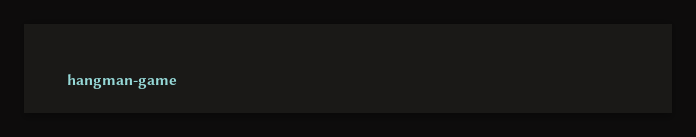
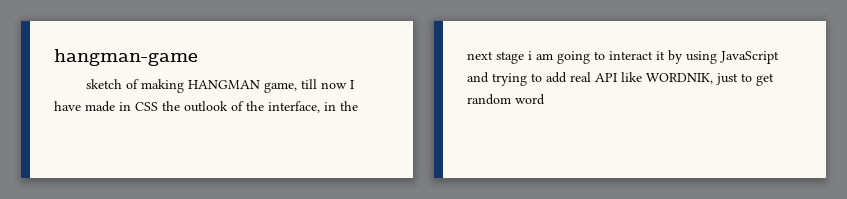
+ sketch of making HANGMAN game, till now I have made in CSS the outlook of the interface, in the next stage i am going to interact it by using JavaScript and trying to add real API like WORDNIK, just to get random word

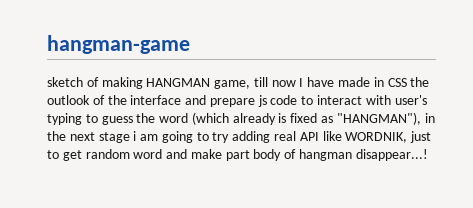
- sketch of making HANGMAN game, till now I have made in CSS the outlook of the interface, in the next stage i am going to interact it by using JavaScript and trying to add real API like WORDNIK, just to get random word
+ sketch of making HANGMAN game, till now I have made in CSS the outlook of the interface and prepare js code to interact with user's typing to guess the word (which already is fixed as "HANGMAN"), in the next stage i am going to try adding real API like WORDNIK, just to get random word and make part body of hangman disappear...!

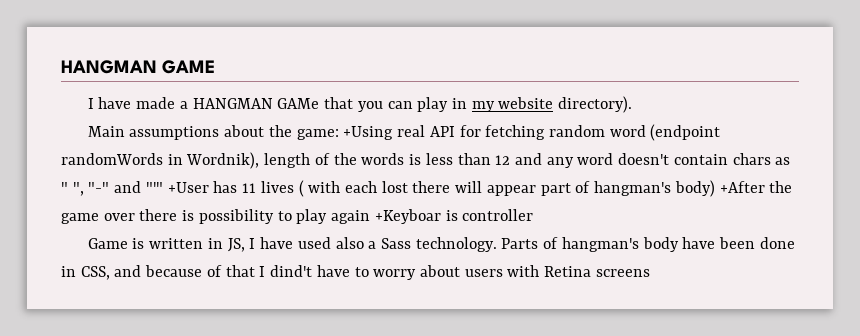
- hangman-game
- sketch of making HANGMAN game, till now I have made in CSS the outlook of the interface and prepare js code to interact with user's typing to guess the word (which already is fixed as "HANGMAN"), in the next stage i am going to try adding real API like WORDNIK, just to get random word and make part body of hangman disappear...!
+ HANGMAN GAME
+ I have made a HANGMAN GAMe that you can play in my website directory).
+ Main assumptions about the game: +Using real API for fetching random word (endpoint randomWords in Wordnik), length of the words is less than 12 and any word doesn't contain chars as " ", "-" and "'" +User has 11 lives ( with each lost there will appear part of hangman's body) +After the game over there is possibility to play again +Keyboar is controller
+ Game is written in JS, I have used also a Sass technology. Parts of hangman's body have been done in CSS, and because of that I dind't have to worry about users with Retina screens

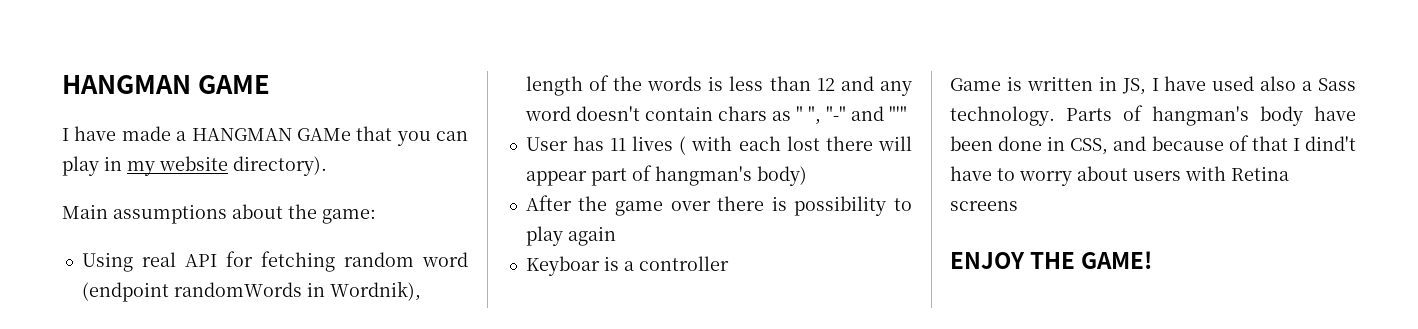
- Main assumptions about the game: +Using real API for fetching random word (endpoint randomWords in Wordnik), length of the words is less than 12 and any word doesn't contain chars as " ", "-" and "'" +User has 11 lives ( with each lost there will appear part of hangman's body) +After the game over there is possibility to play again +Keyboar is controller
+ Main assumptions about the game:
+ Using real API for fetching random word (endpoint randomWords in Wordnik), length of the words is less than 12 and any word doesn't contain chars as " ", "-" and "'"
+ User has 11 lives ( with each lost there will appear part of hangman's body)
+ After the game over there is possibility to play again
+ Keyboar is a controller
+ ENJOY THE GAME!

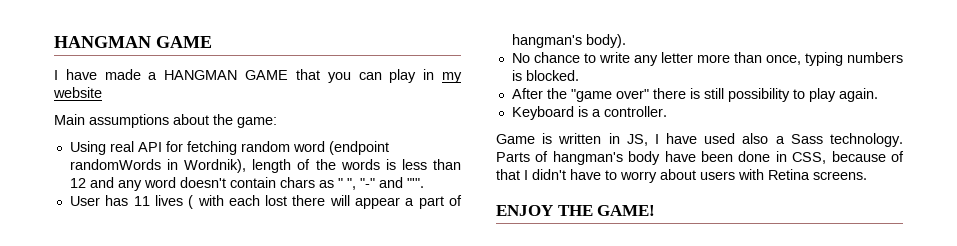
- I have made a HANGMAN GAMe that you can play in my website directory).
+ I have made a HANGMAN GAME that you can play in my website
- Using real API for fetching random word (endpoint randomWords in Wordnik), length of the words is less than 12 and any word doesn't contain chars as " ", "-" and "'"
+ Using real API for fetching random word (endpoint randomWords in Wordnik), length of the words is less than 12 and any word doesn't contain chars as " ", "-" and "'".
- User has 11 lives ( with each lost there will appear part of hangman's body)
+ User has 11 lives ( with each lost there will appear a part of hangman's body).
+ No chance to write any letter more than once, typing numbers is blocked.
- After the game over there is possibility to play again
- Keyboar is a controller
+ After the "game over" there is still possibility to play again.
+ Keyboard is a controller.
- Parts of hangman's body have been done in CSS, and because of that I dind't have to worry about users with Retina screens
+ Parts of hangman's body have been done in CSS, because of that I didn't have to worry about users with Retina screens.

